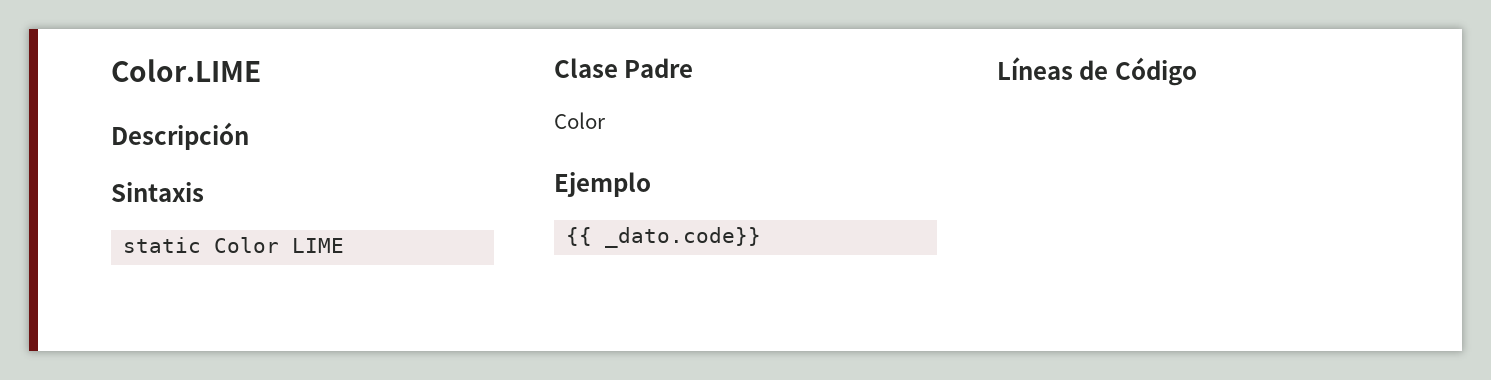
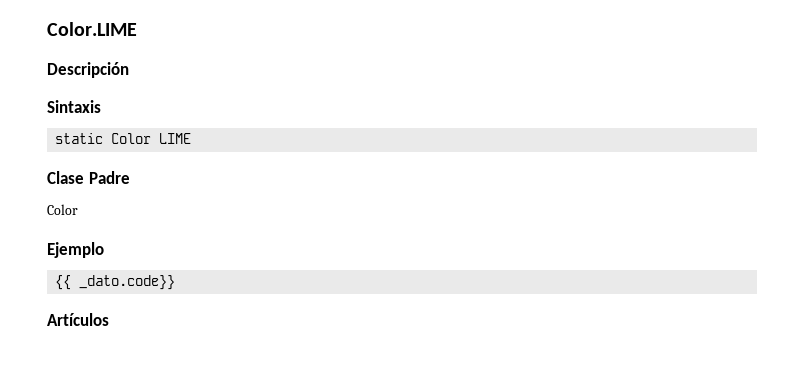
- Líneas de Código
+ Artículos

